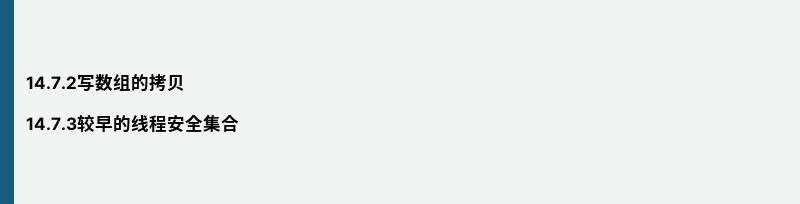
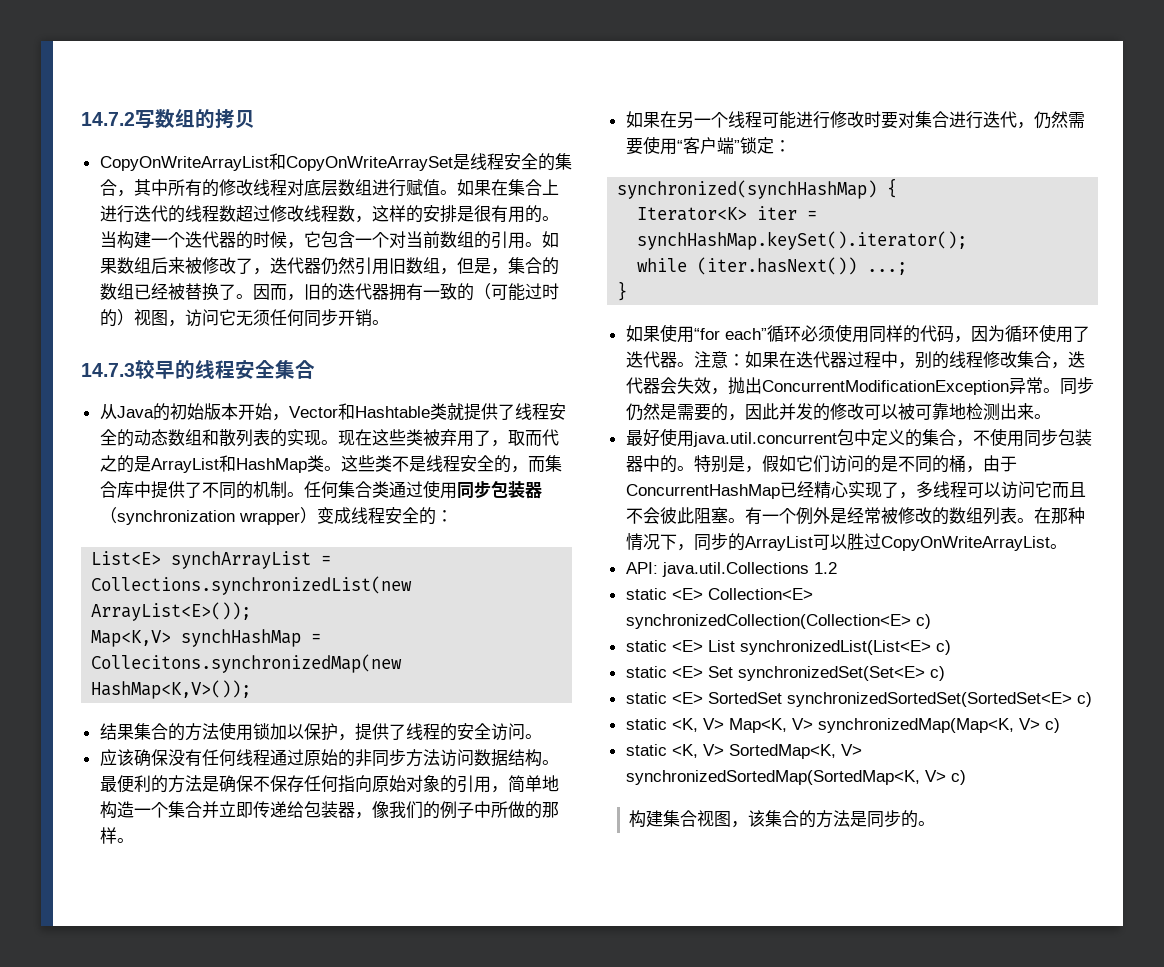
+ CopyOnWriteArrayList和CopyOnWriteArraySet是线程安全的集合，其中所有的修改线程对底层数组进行赋值。如果在集合上进行迭代的线程数超过修改线程数，这样的安排是很有用的。当构建一个迭代器的时候，它包含一个对当前数组的引用。如果数组后来被修改了，迭代器仍然引用旧数组，但是，集合的数组已经被替换了。因而，旧的迭代器拥有一致的（可能过时的）视图，访问它无须任何同步开销。
+ 从Java的初始版本开始，Vector和Hashtable类就提供了线程安全的动态数组和散列表的实现。现在这些类被弃用了，取而代之的是ArrayList和HashMap类。这些类不是线程安全的，而集合库中提供了不同的机制。任何集合类通过使用同步包装器（synchronization wrapper）变成线程安全的：
+ List<E> synchArrayList = Collections.synchronizedList(new ArrayList<E>());
+ Map<K,V> synchHashMap = Collecitons.synchronizedMap(new HashMap<K,V>());
+ 结果集合的方法使用锁加以保护，提供了线程的安全访问。
+ 应该确保没有任何线程通过原始的非同步方法访问数据结构。最便利的方法是确保不保存任何指向原始对象的引用，简单地构造一个集合并立即传递给包装器，像我们的例子中所做的那样。
+ 如果在另一个线程可能进行修改时要对集合进行迭代，仍然需要使用“客户端”锁定：
+ synchronized(synchHashMap) {
+ Iterator<K> iter = synchHashMap.keySet().iterator();
+ while (iter.hasNext()) ...;
+ }
+ 如果使用“for each”循环必须使用同样的代码，因为循环使用了迭代器。注意：如果在迭代器过程中，别的线程修改集合，迭代器会失效，抛出ConcurrentModificationException异常。同步仍然是需要的，因此并发的修改可以被可靠地检测出来。
+ 最好使用java.util.concurrent包中定义的集合，不使用同步包装器中的。特别是，假如它们访问的是不同的桶，由于ConcurrentHashMap已经精心实现了，多线程可以访问它而且不会彼此阻塞。有一个例外是经常被修改的数组列表。在那种情况下，同步的ArrayList可以胜过CopyOnWriteArrayList。
+ API: java.util.Collections 1.2
+ static <E> Collection<E> synchronizedCollection(Collection<E> c)
+ static <E> List synchronizedList(List<E> c)
+ static <E> Set synchronizedSet(Set<E> c)
+ static <E> SortedSet synchronizedSortedSet(SortedSet<E> c)
+ static <K, V> Map<K, V> synchronizedMap(Map<K, V> c)
+ static <K, V> SortedMap<K, V> synchronizedSortedMap(SortedMap<K, V> c)
+ 构建集合视图，该集合的方法是同步的。

